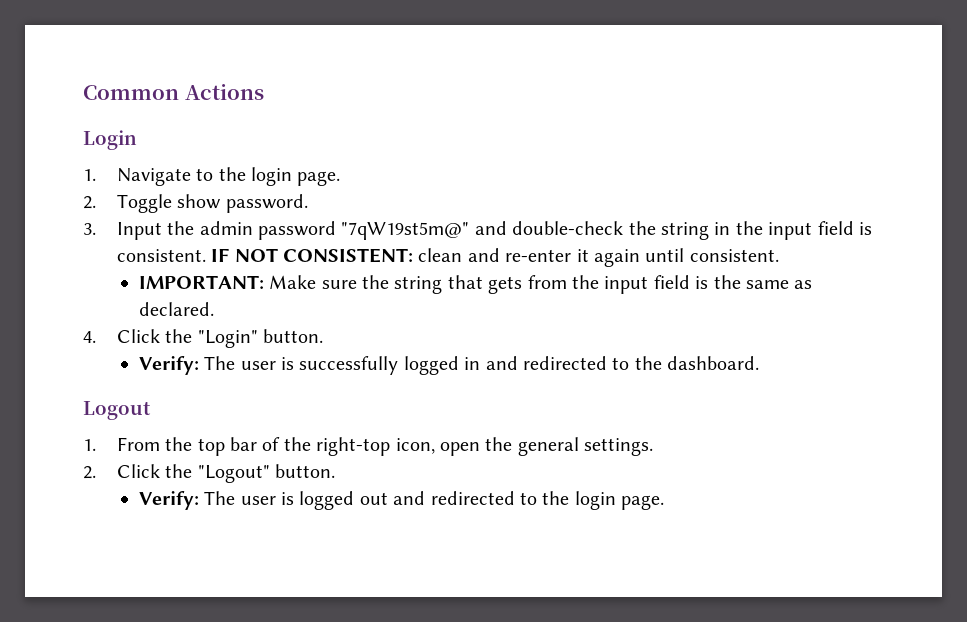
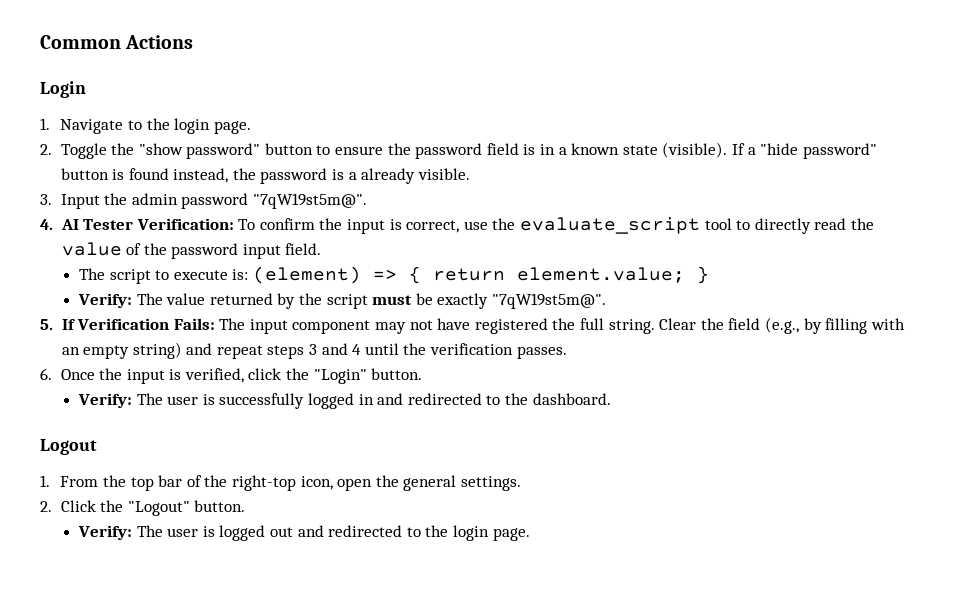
- 2. Toggle show password.
+ 2. Toggle the "show password" button to ensure the password field is in a known state (visible). If a "hide password" button is found instead, the password is a already visible.
- 3. Input the admin password "7qW19st5m@" and double-check the string in the input field is consistent. IF NOT CONSISTENT: clean and re-enter it again until consistent.
- IMPORTANT: Make sure the string that gets from the input field is the same as declared.
- 4. Click the "Login" button.
+ 3. Input the admin password "7qW19st5m@".
+ 4. AI Tester Verification: To confirm the input is correct, use the evaluate_script tool to directly read the value of the password input field.
+ The script to execute is: (element) => { return element.value; }
+ Verify: The value returned by the script must be exactly "7qW19st5m@".
+ 5. If Verification Fails: The input component may not have registered the full string. Clear the field (e.g., by filling with an empty string) and repeat steps 3 and 4 until the verification passes.
+ 6. Once the input is verified, click the "Login" button.

